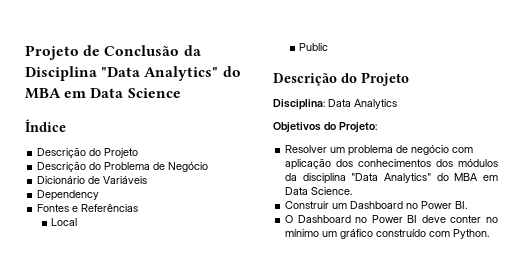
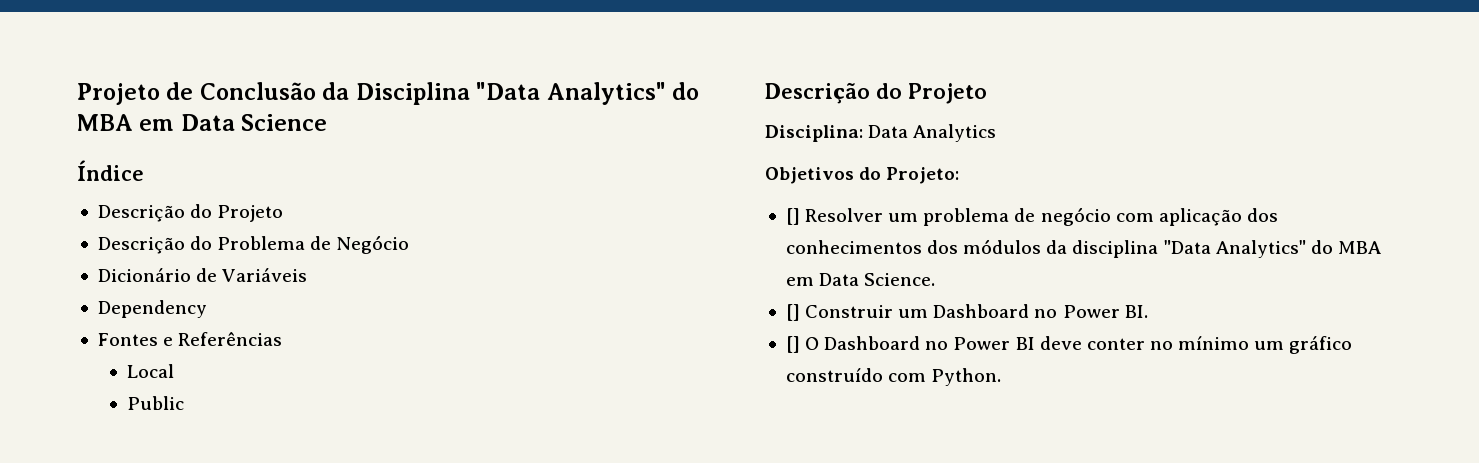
- Resolver um problema de negócio com aplicação dos conhecimentos dos módulos da disciplina "Data Analytics" do MBA em Data Science.
+ [] Resolver um problema de negócio com aplicação dos conhecimentos dos módulos da disciplina "Data Analytics" do MBA em Data Science.
- Construir um Dashboard no Power BI.
+ [] Construir um Dashboard no Power BI.
- O Dashboard no Power BI deve conter no mínimo um gráfico construído com Python.
+ [] O Dashboard no Power BI deve conter no mínimo um gráfico construído com Python.

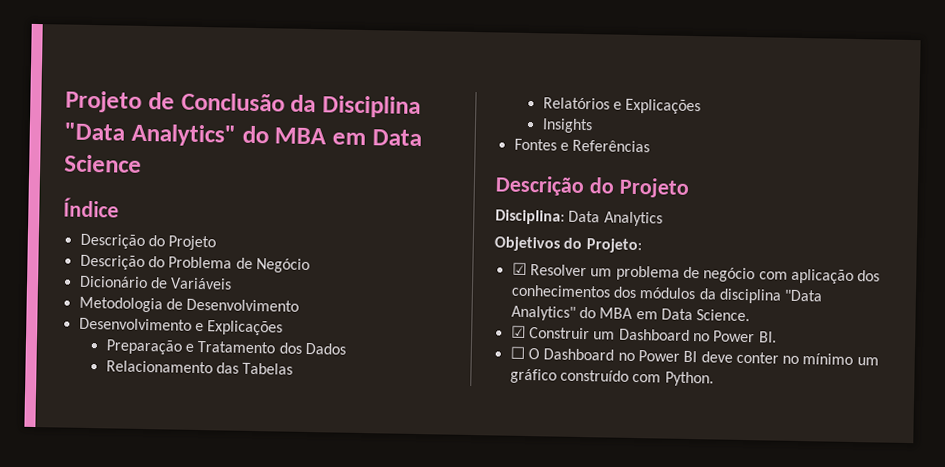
- Dependency
+ Metodologia de Desenvolvimento
+ Desenvolvimento e Explicações
+ Preparação e Tratamento dos Dados
+ Relacionamento das Tabelas
+ Relatórios e Explicações
+ Insights
- Local
- Public
- [] Resolver um problema de negócio com aplicação dos conhecimentos dos módulos da disciplina "Data Analytics" do MBA em Data Science.
+ ☑ Resolver um problema de negócio com aplicação dos conhecimentos dos módulos da disciplina "Data Analytics" do MBA em Data Science.
- [] Construir um Dashboard no Power BI.
+ ☑ Construir um Dashboard no Power BI.
- [] O Dashboard no Power BI deve conter no mínimo um gráfico construído com Python.
+ ☐ O Dashboard no Power BI deve conter no mínimo um gráfico construído com Python.

